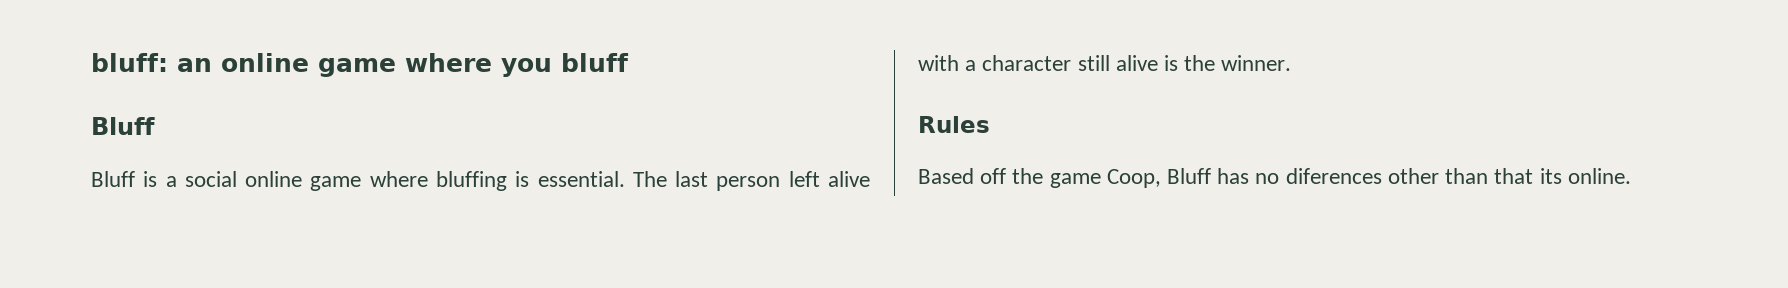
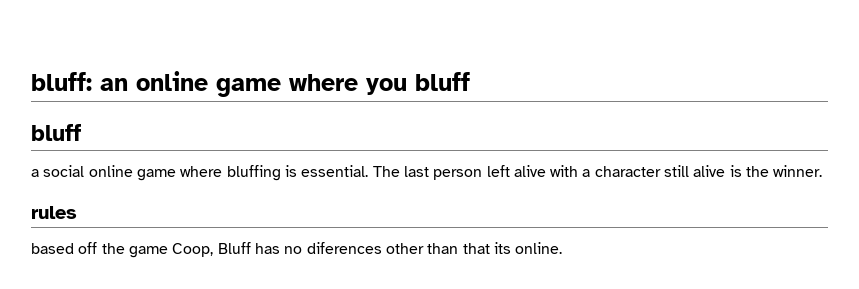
  bluff: an online game where you bluff
- Bluff
- Bluff is a social online game where bluffing is essential.
+ bluff
+ a social online game where bluffing is essential.
- Rules
- Based off the game Coop, Bluff has no diferences other than that its online.
+ rules
+ based off the game Coop, Bluff has no diferences other than that its online.

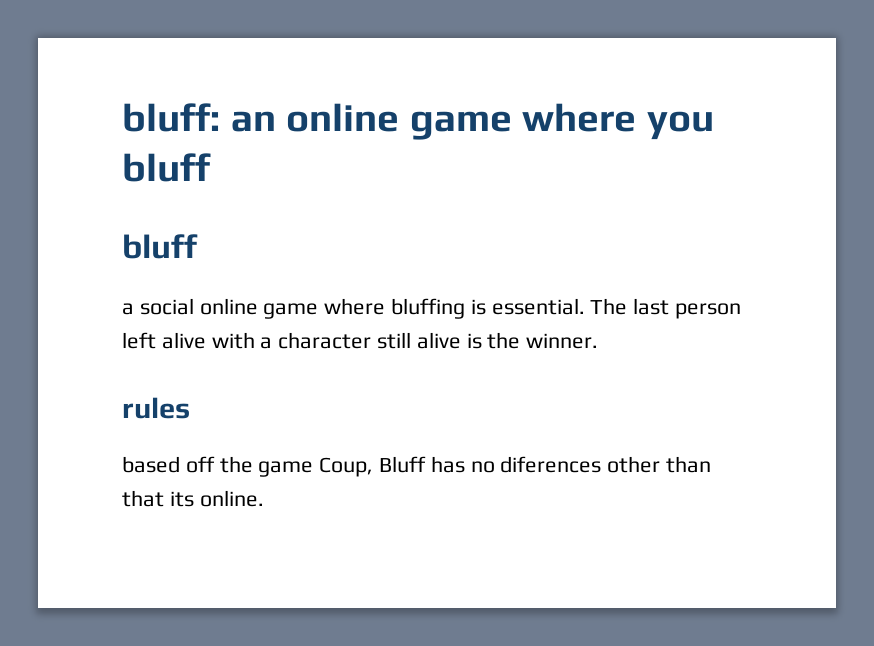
- based off the game Coop, Bluff has no diferences other than that its online.
+ based off the game Coup, Bluff has no diferences other than that its online.

